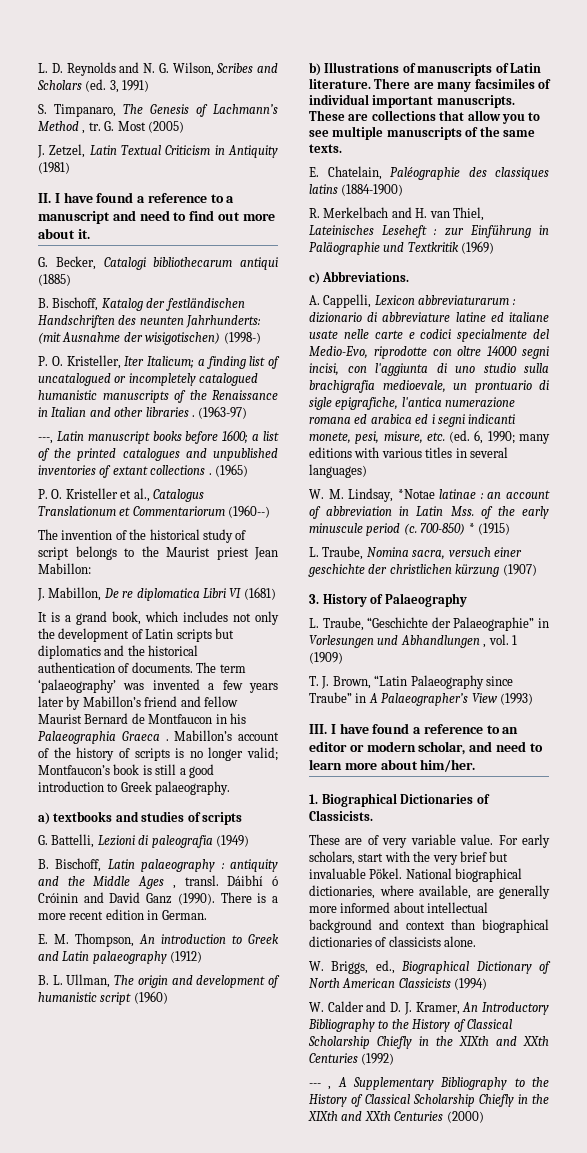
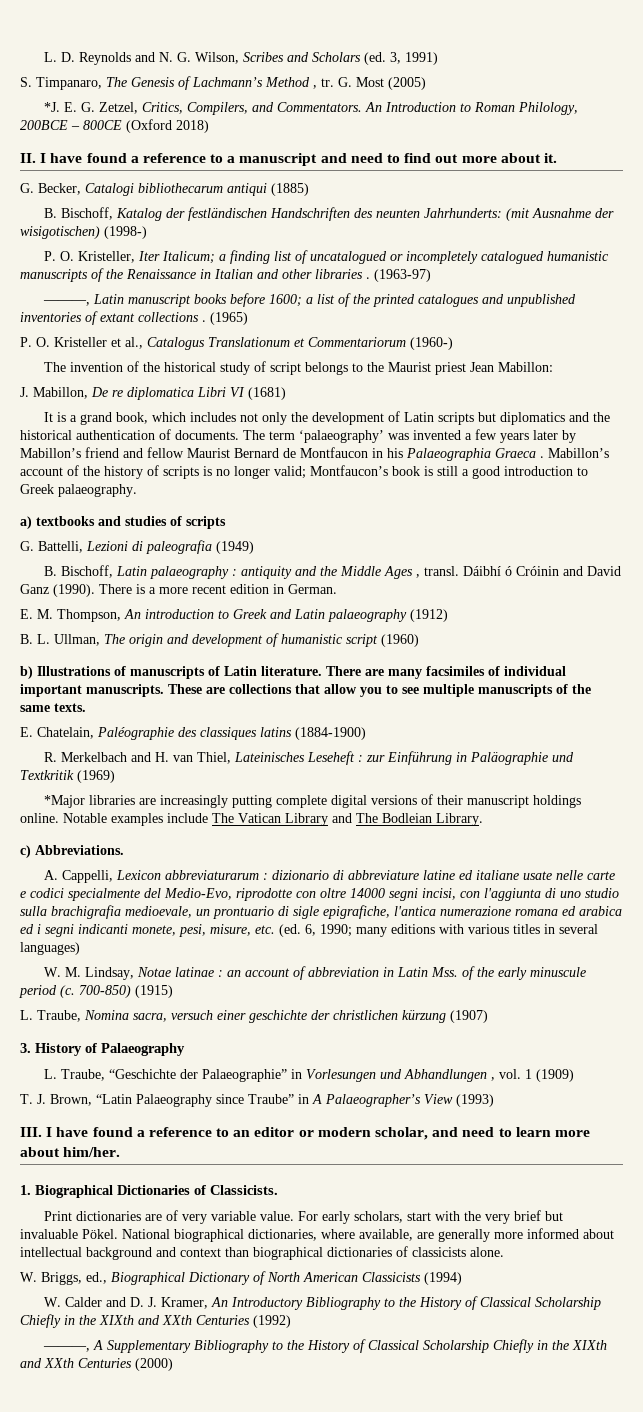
- J. Zetzel, Latin Textual Criticism in Antiquity (1981)
+ *J. E. G. Zetzel, Critics, Compilers, and Commentators. An Introduction to Roman Philology, 200BCE – 800CE (Oxford 2018)
- ---, Latin manuscript books before 1600; a list of the printed catalogues and unpublished inventories of extant collections .
+ ———, Latin manuscript books before 1600; a list of the printed catalogues and unpublished inventories of extant collections .
- P. O. Kristeller et al., Catalogus Translationum et Commentariorum (1960--)
+ P. O. Kristeller et al., Catalogus Translationum et Commentariorum (1960-)
+ *Major libraries are increasingly putting complete digital versions of their manuscript holdings online. Notable examples include The Vatican Library and The Bodleian Library.
- W. M. Lindsay, *Notae latinae : an account of abbreviation in Latin Mss. of the early minuscule period (c.
+ W. M. Lindsay, Notae latinae : an account of abbreviation in Latin Mss. of the early minuscule period (c.
- 700-850) * (1915)
+ 700-850) (1915)
- These are of very variable value.
+ Print dictionaries are of very variable value.
- --- , A Supplementary Bibliography to the History of Classical Scholarship Chiefly in the XIXth and XXth Centuries (2000)
+ ———, A Supplementary Bibliography to the History of Classical Scholarship Chiefly in the XIXth and XXth Centuries (2000)

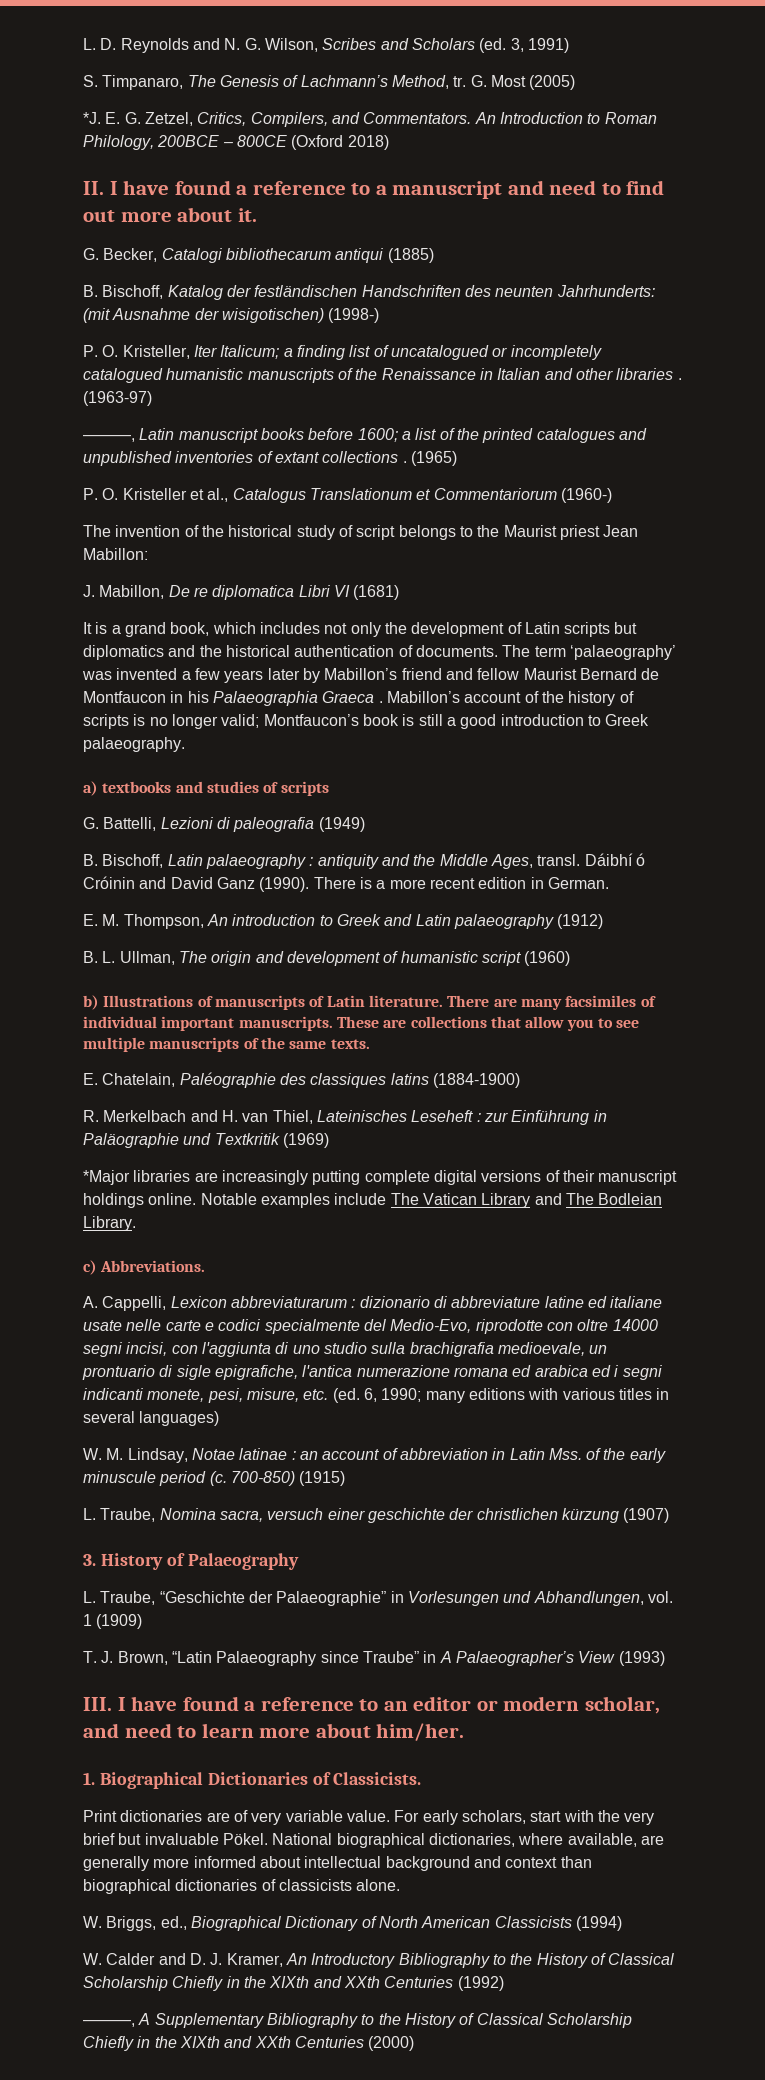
- S. Timpanaro, The Genesis of Lachmann’s Method , tr.
+ S. Timpanaro, The Genesis of Lachmann’s Method, tr.
- B. Bischoff, Latin palaeography : antiquity and the Middle Ages , transl.
+ B. Bischoff, Latin palaeography : antiquity and the Middle Ages, transl.
- L. Traube, “Geschichte der Palaeographie” in Vorlesungen und Abhandlungen , vol. 1 (1909)
+ L. Traube, “Geschichte der Palaeographie” in Vorlesungen und Abhandlungen, vol. 1 (1909)

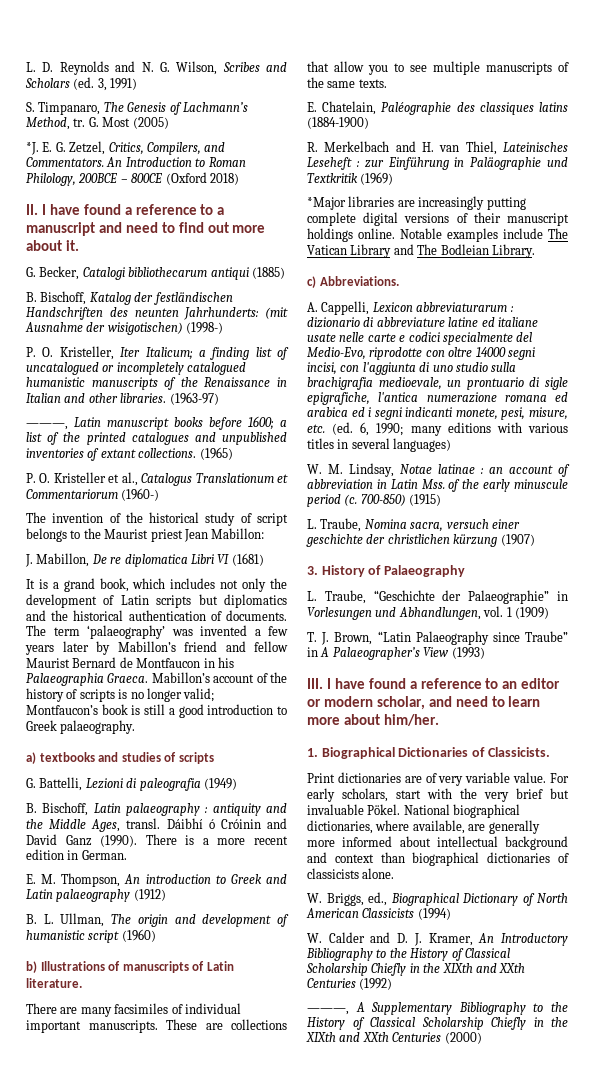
- P. O. Kristeller, Iter Italicum; a finding list of uncatalogued or incompletely catalogued humanistic manuscripts of the Renaissance in Italian and other libraries .
+ P. O. Kristeller, Iter Italicum; a finding list of uncatalogued or incompletely catalogued humanistic manuscripts of the Renaissance in Italian and other libraries.
- ———, Latin manuscript books before 1600; a list of the printed catalogues and unpublished inventories of extant collections .
+ ———, Latin manuscript books before 1600; a list of the printed catalogues and unpublished inventories of extant collections.
- The term ‘palaeography’ was invented a few years later by Mabillon’s friend and fellow Maurist Bernard de Montfaucon in his Palaeographia Graeca .
+ The term ‘palaeography’ was invented a few years later by Mabillon’s friend and fellow Maurist Bernard de Montfaucon in his Palaeographia Graeca.
- b) Illustrations of manuscripts of Latin literature. There are many facsimiles of individual important manuscripts.
+ b) Illustrations of manuscripts of Latin literature.
+ There are many facsimiles of individual important manuscripts.

